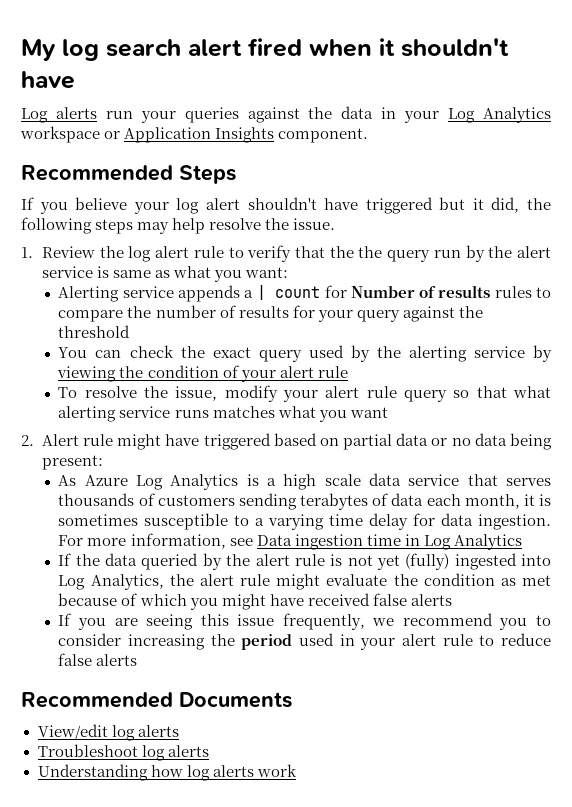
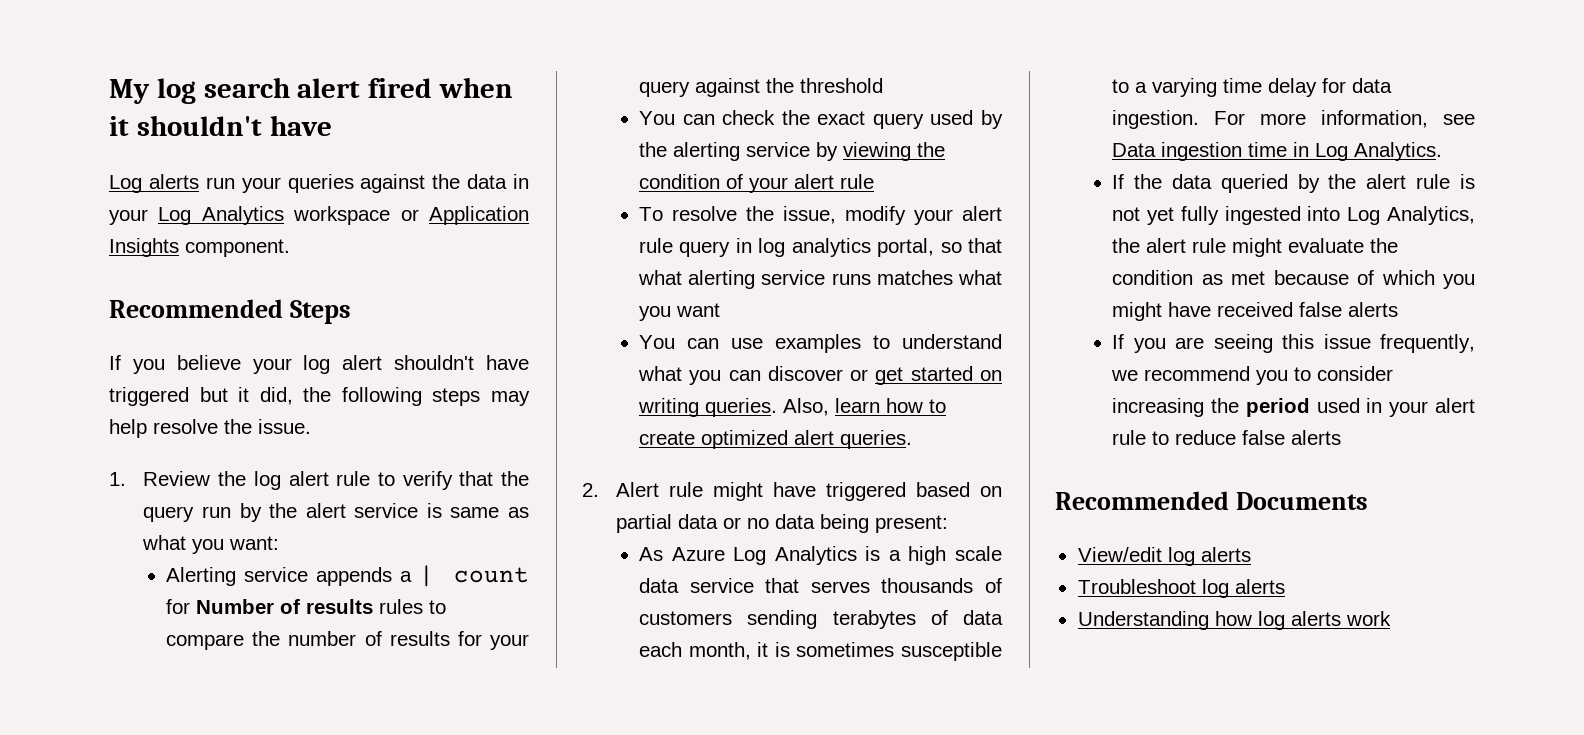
- 1. Review the log alert rule to verify that the the query run by the alert service is same as what you want:
+ 1. Review the log alert rule to verify that the query run by the alert service is same as what you want:
- To resolve the issue, modify your alert rule query so that what alerting service runs matches what you want
+ To resolve the issue, modify your alert rule query in log analytics portal, so that what alerting service runs matches what you want
+ You can use examples to understand what you can discover or get started on writing queries. Also, learn how to create optimized alert queries.
- For more information, see Data ingestion time in Log Analytics
+ For more information, see Data ingestion time in Log Analytics.
- If the data queried by the alert rule is not yet (fully) ingested into Log Analytics, the alert rule might evaluate the condition as met because of which you might have received false alerts
+ If the data queried by the alert rule is not yet fully ingested into Log Analytics, the alert rule might evaluate the condition as met because of which you might have received false alerts

